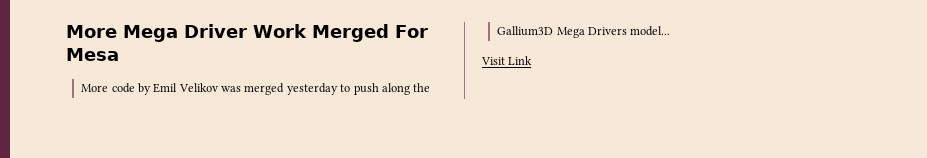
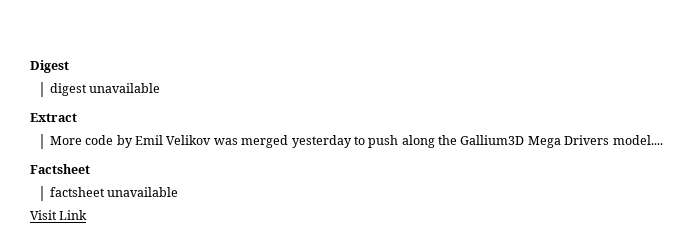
- More Mega Driver Work Merged For Mesa
+ Digest
+ digest unavailable
+ Extract
- More code by Emil Velikov was merged yesterday to push along the Gallium3D Mega Drivers model...
+ More code by Emil Velikov was merged yesterday to push along the Gallium3D Mega Drivers model....
+ Factsheet
+ factsheet unavailable

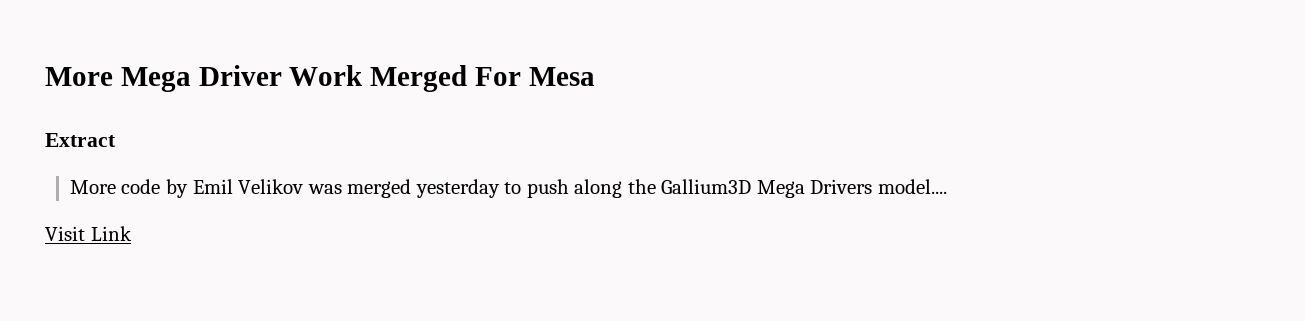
- Digest
- digest unavailable
+ More Mega Driver Work Merged For Mesa
- Factsheet
- factsheet unavailable

